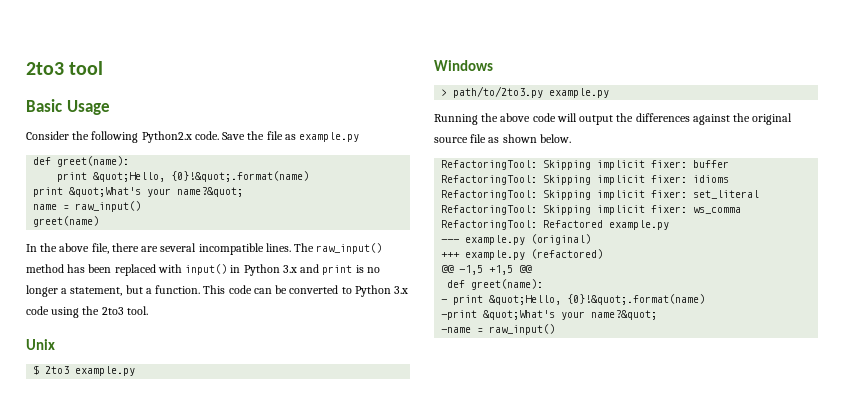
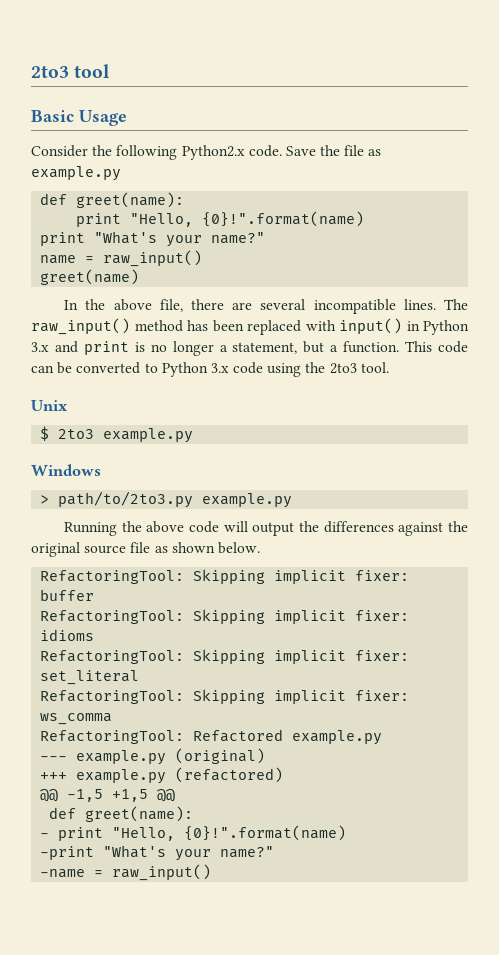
  Save the file as example.py
  def greet(name):
- print &quot;Hello, {0}!&quot;.format(name)
- print &quot;What's your name?&quot;
+ print "Hello, {0}!".format(name)
+ print "What's your name?"
- - print &quot;Hello, {0}!&quot;.format(name)
+ - print "Hello, {0}!".format(name)
- -print &quot;What's your name?&quot;
+ -print "What's your name?"

